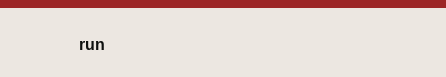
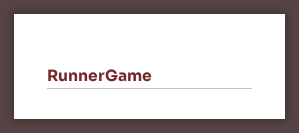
- run
+ RunnerGame

